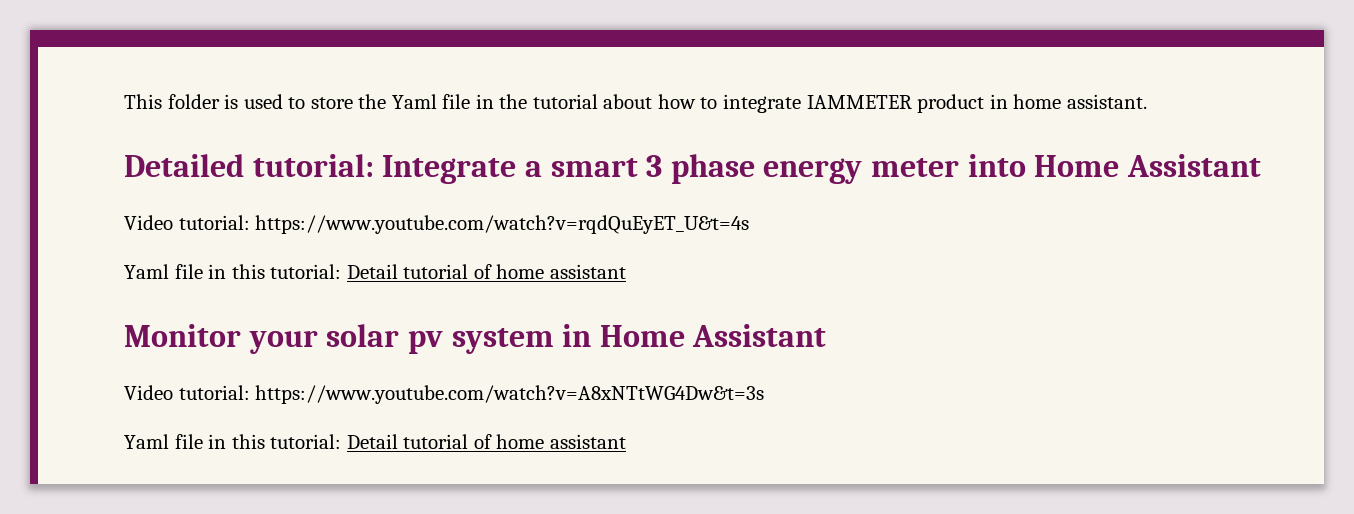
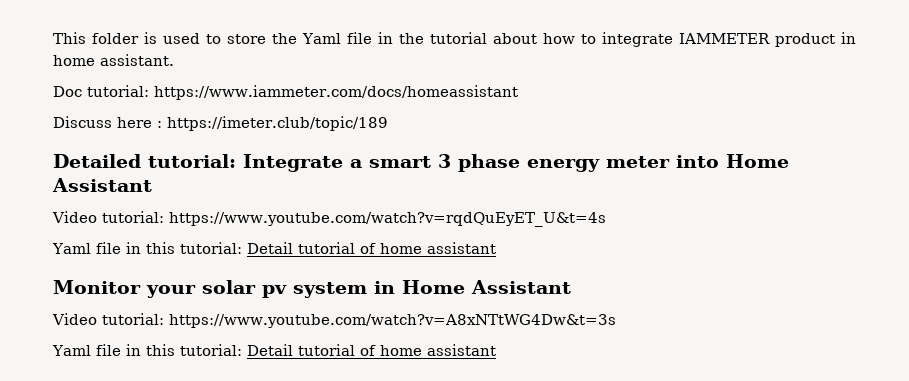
+ Doc tutorial: https://www.iammeter.com/docs/homeassistant
+ Discuss here : https://imeter.club/topic/189

